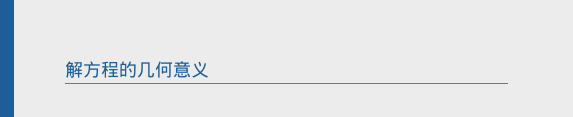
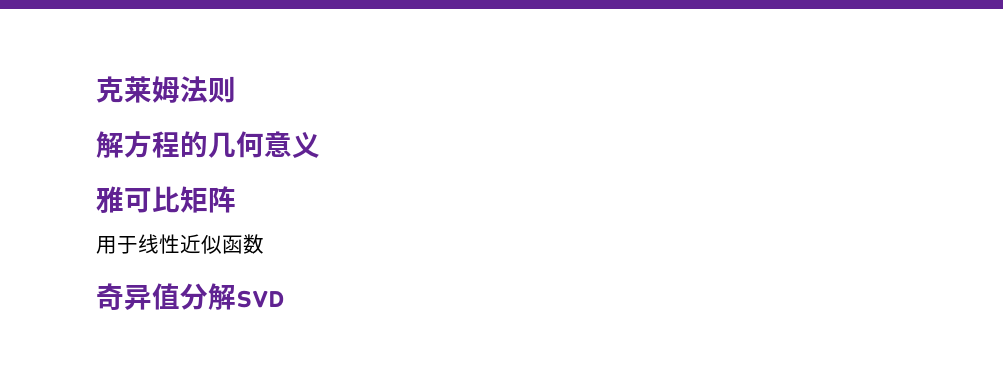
+ 克莱姆法则
+ 雅可比矩阵
+ 用于线性近似函数
+ 奇异值分解SVD

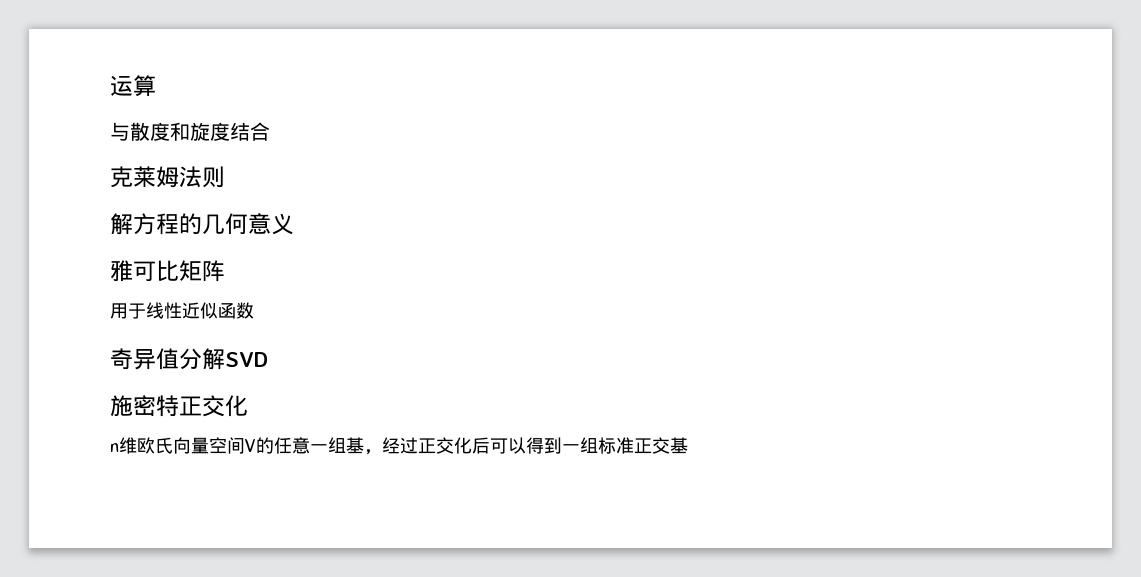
+ 运算
+ 与散度和旋度结合
+ 施密特正交化
+ n维欧氏向量空间V的任意一组基，经过正交化后可以得到一组标准正交基

